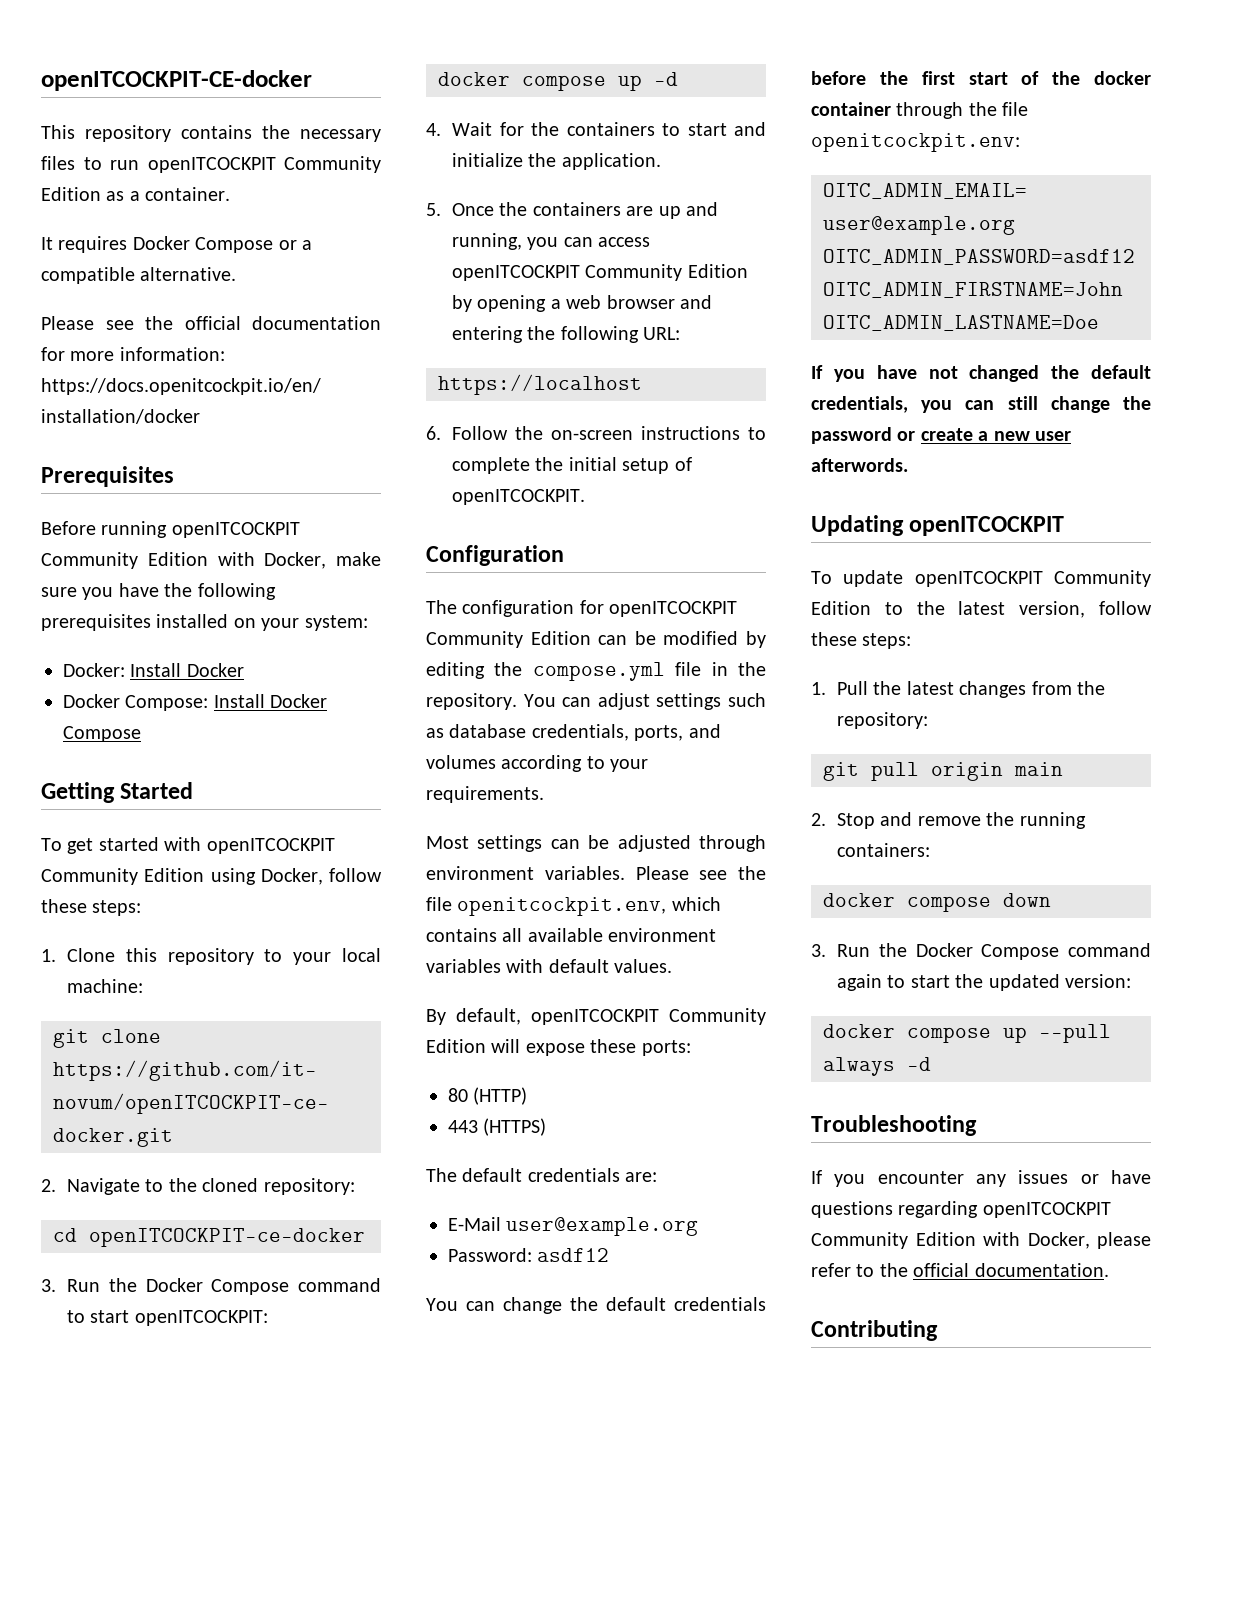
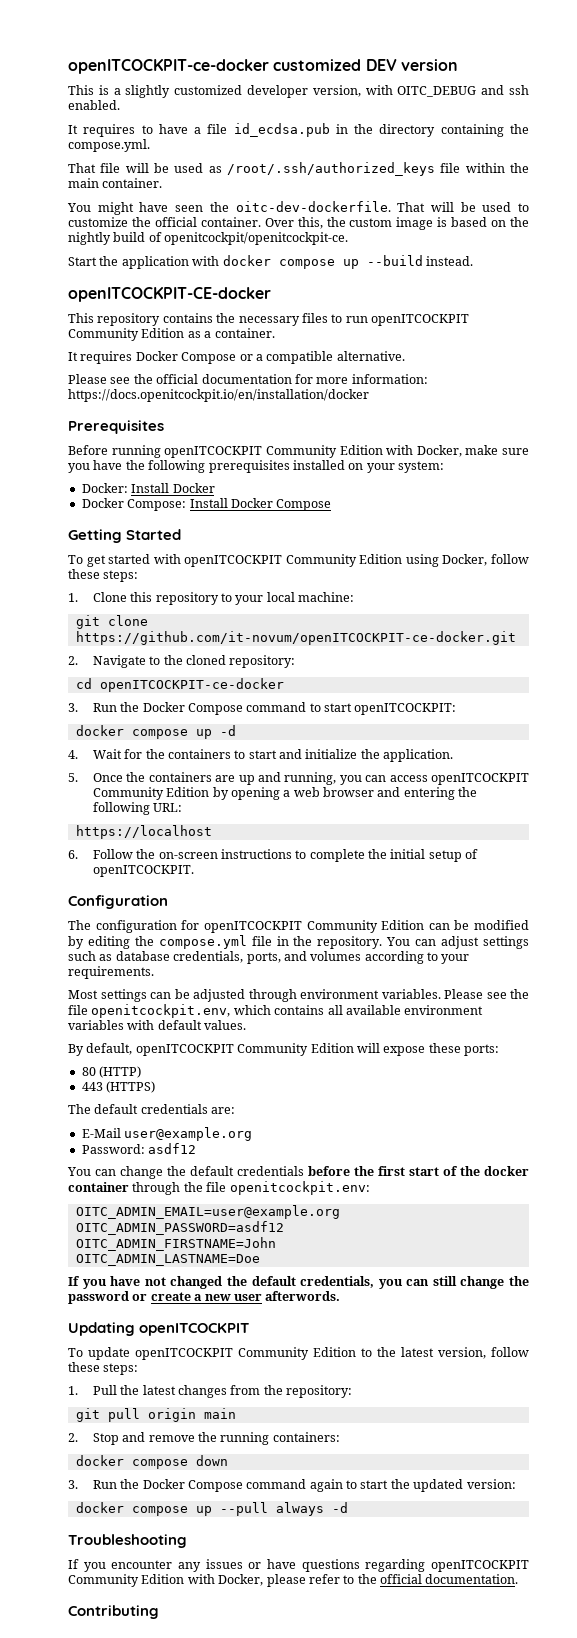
+ openITCOCKPIT-ce-docker customized DEV version
+ This is a slightly customized developer version, with OITC_DEBUG and ssh enabled.
+ It requires to have a file id_ecdsa.pub in the directory containing the compose.yml.
+ That file will be used as /root/.ssh/authorized_keys file within the main container.
+ You might have seen the oitc-dev-dockerfile. That will be used to customize the official container. Over this, the custom image is based on the nightly build of openitcockpit/openitcockpit-ce.
+ Start the application with docker compose up --build instead.

